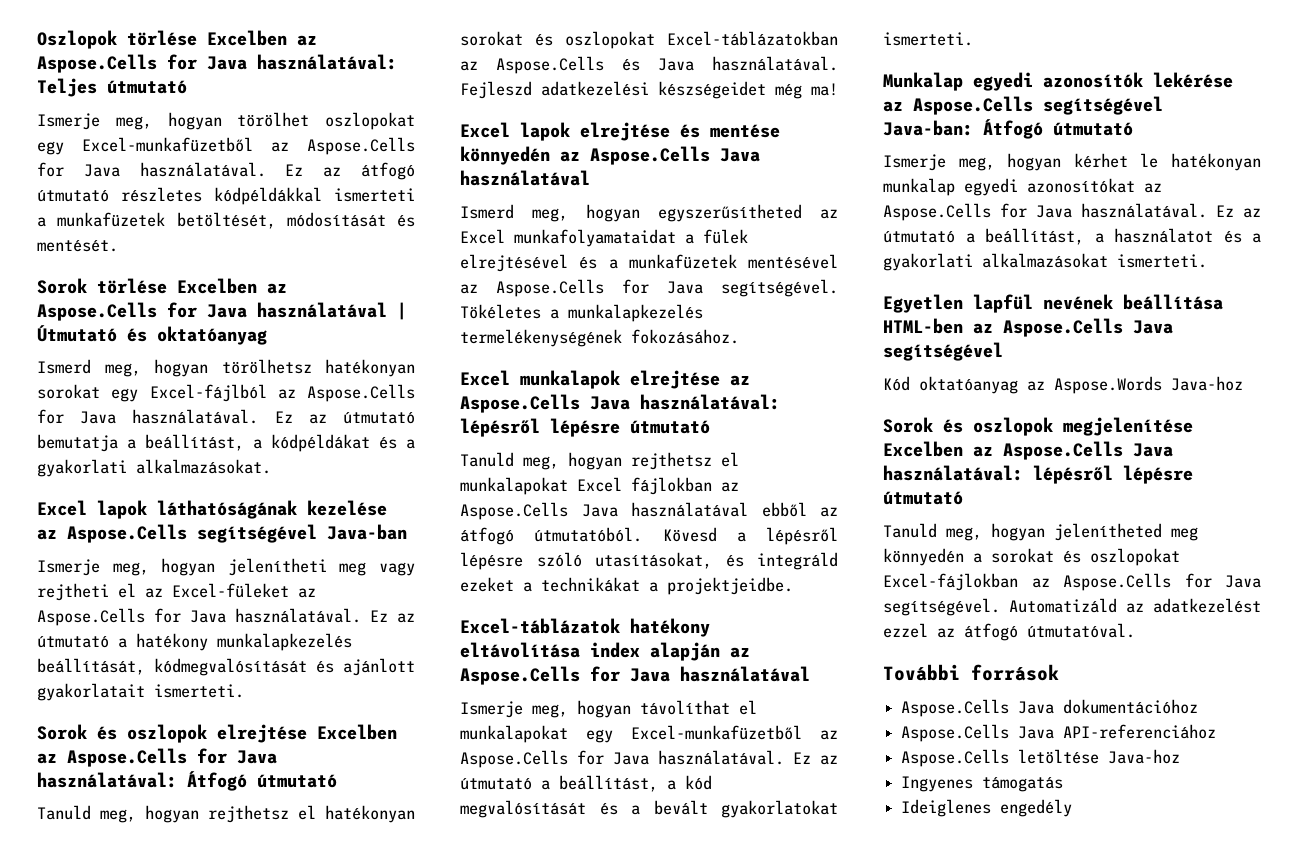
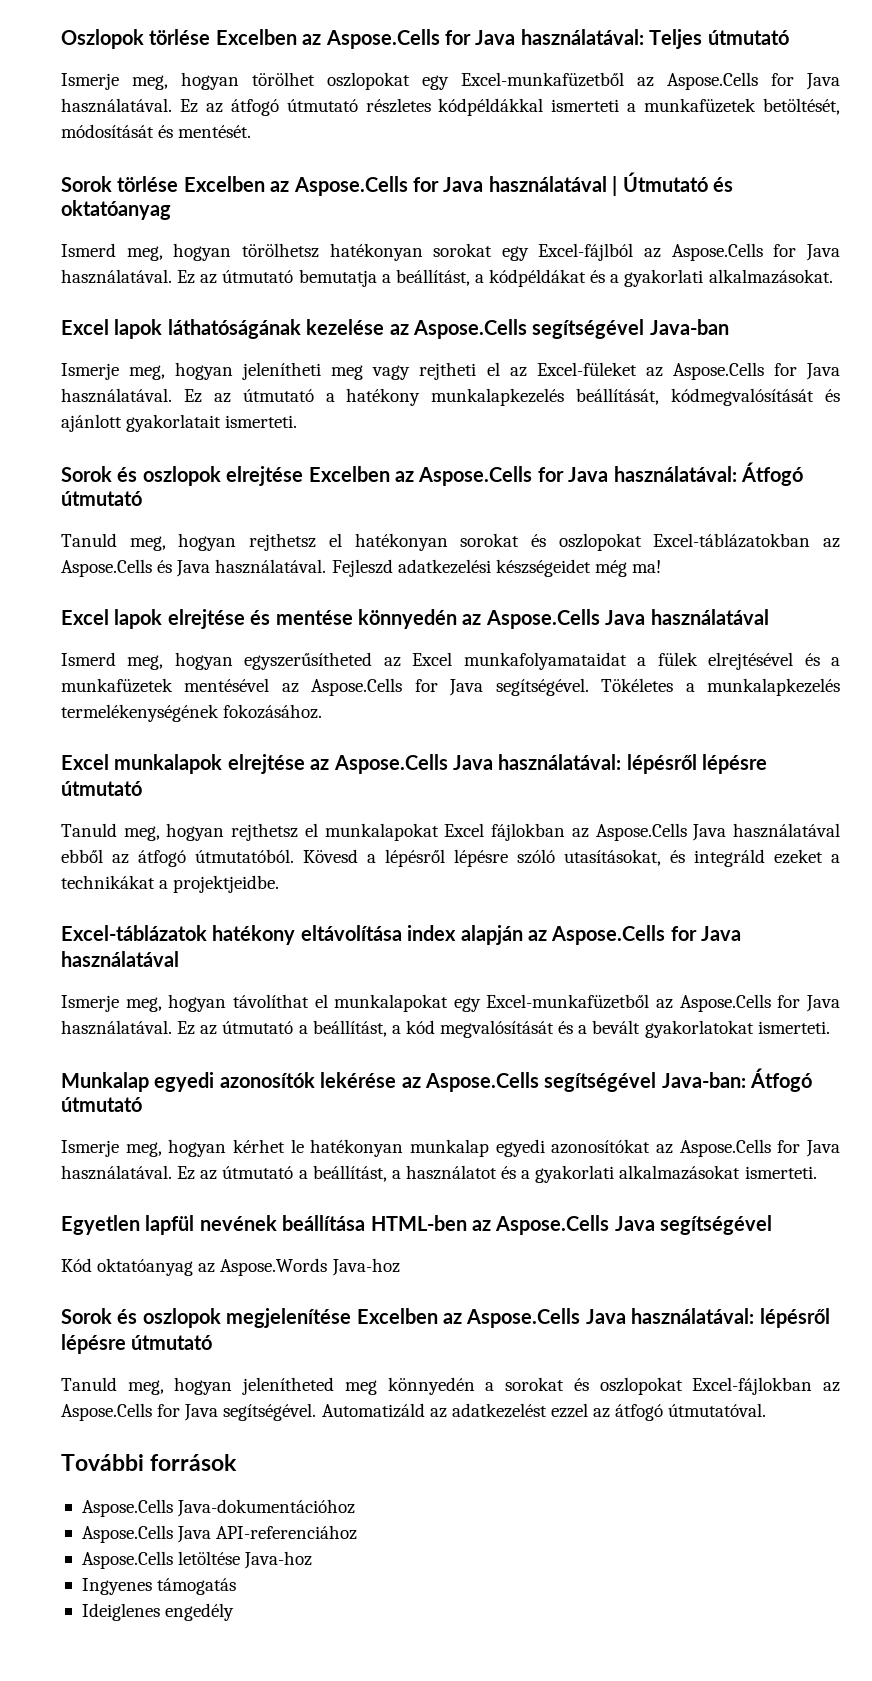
- Aspose.Cells Java dokumentációhoz
+ Aspose.Cells Java-dokumentációhoz

